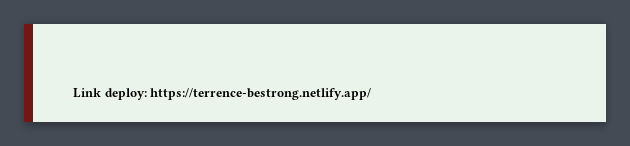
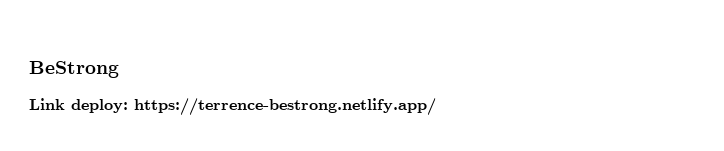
+ BeStrong

